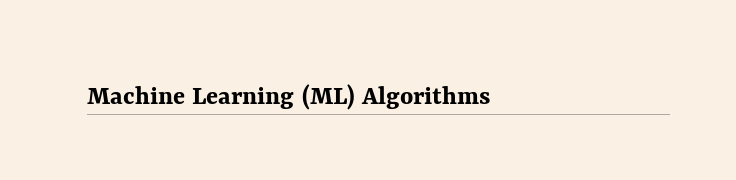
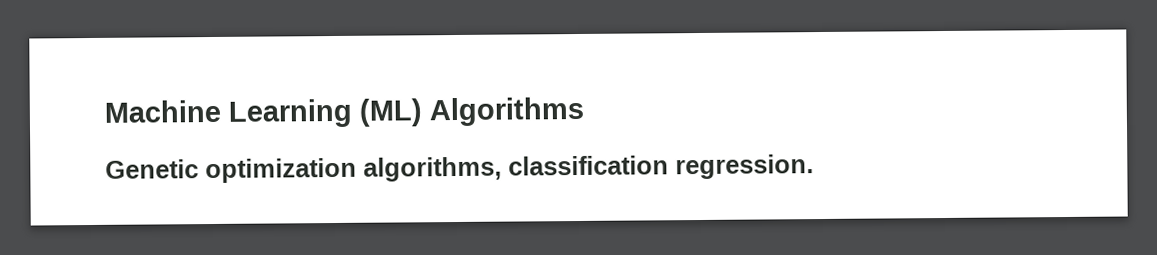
+ Genetic optimization algorithms, classification regression.

